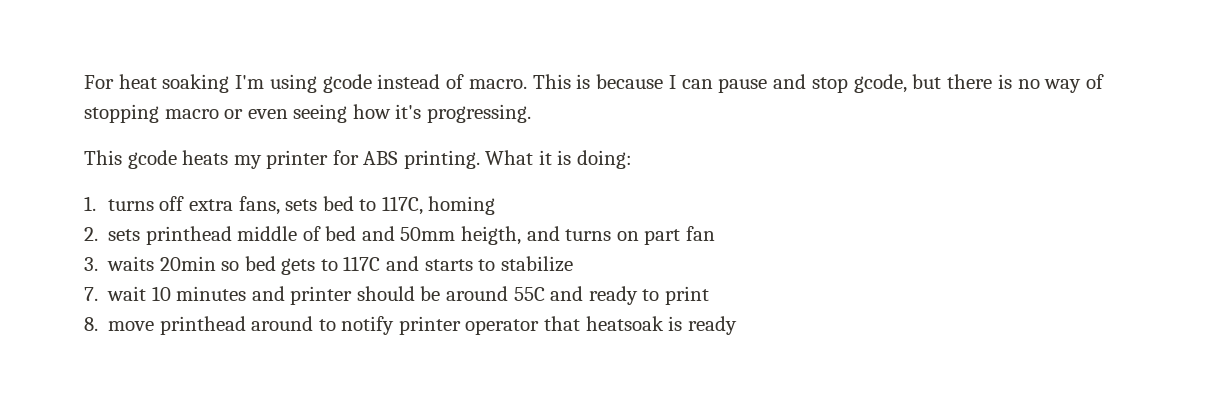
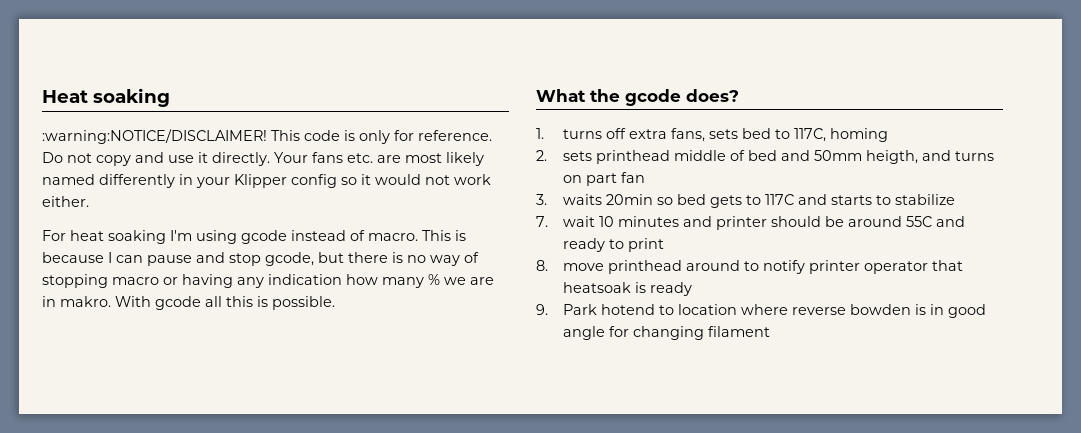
+ Heat soaking
+ :warning:NOTICE/DISCLAIMER! This code is only for reference. Do not copy and use it directly. Your fans etc. are most likely named differently in your Klipper config so it would not work either.
- This is because I can pause and stop gcode, but there is no way of stopping macro or even seeing how it's progressing.
- This gcode heats my printer for ABS printing. What it is doing:
+ This is because I can pause and stop gcode, but there is no way of stopping macro or having any indication how many % we are in makro. With gcode all this is possible.
+ What the gcode does?
+ 9. Park hotend to location where reverse bowden is in good angle for changing filament

